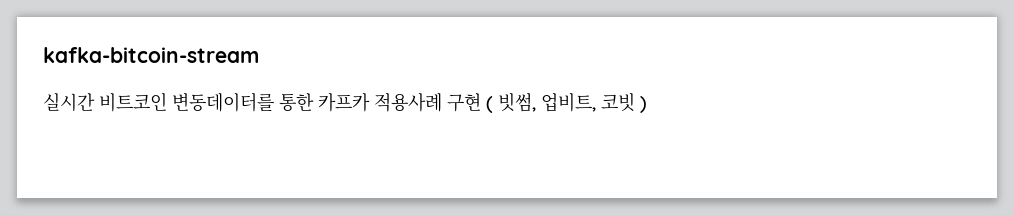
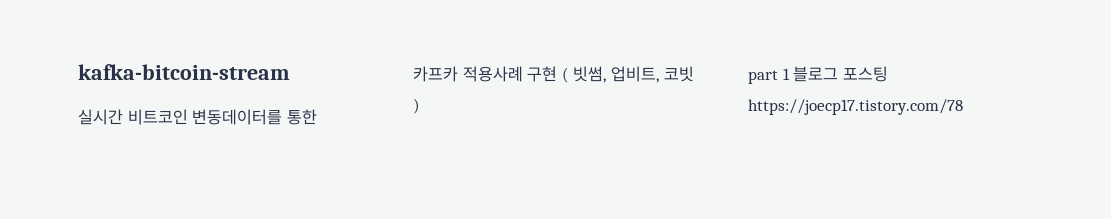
+ part 1 블로그 포스팅 https://joecp17.tistory.com/78

